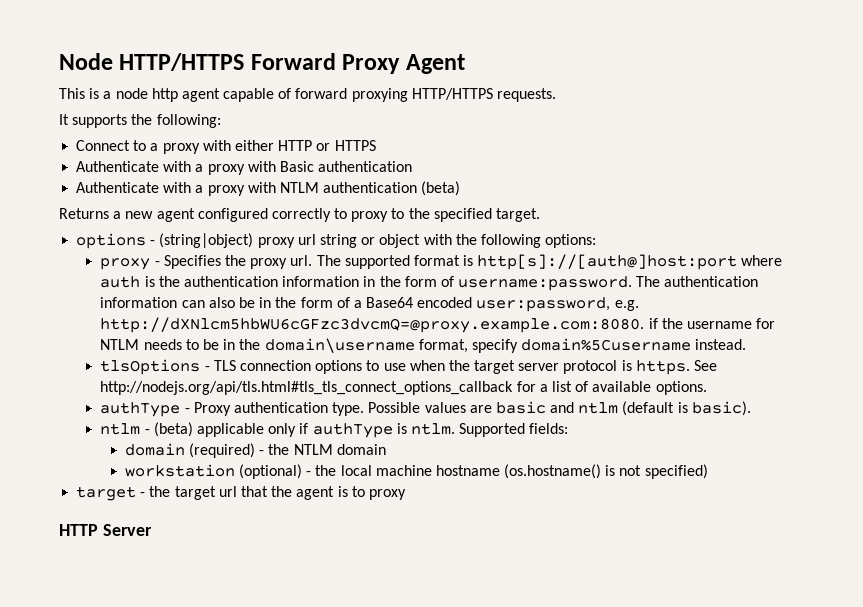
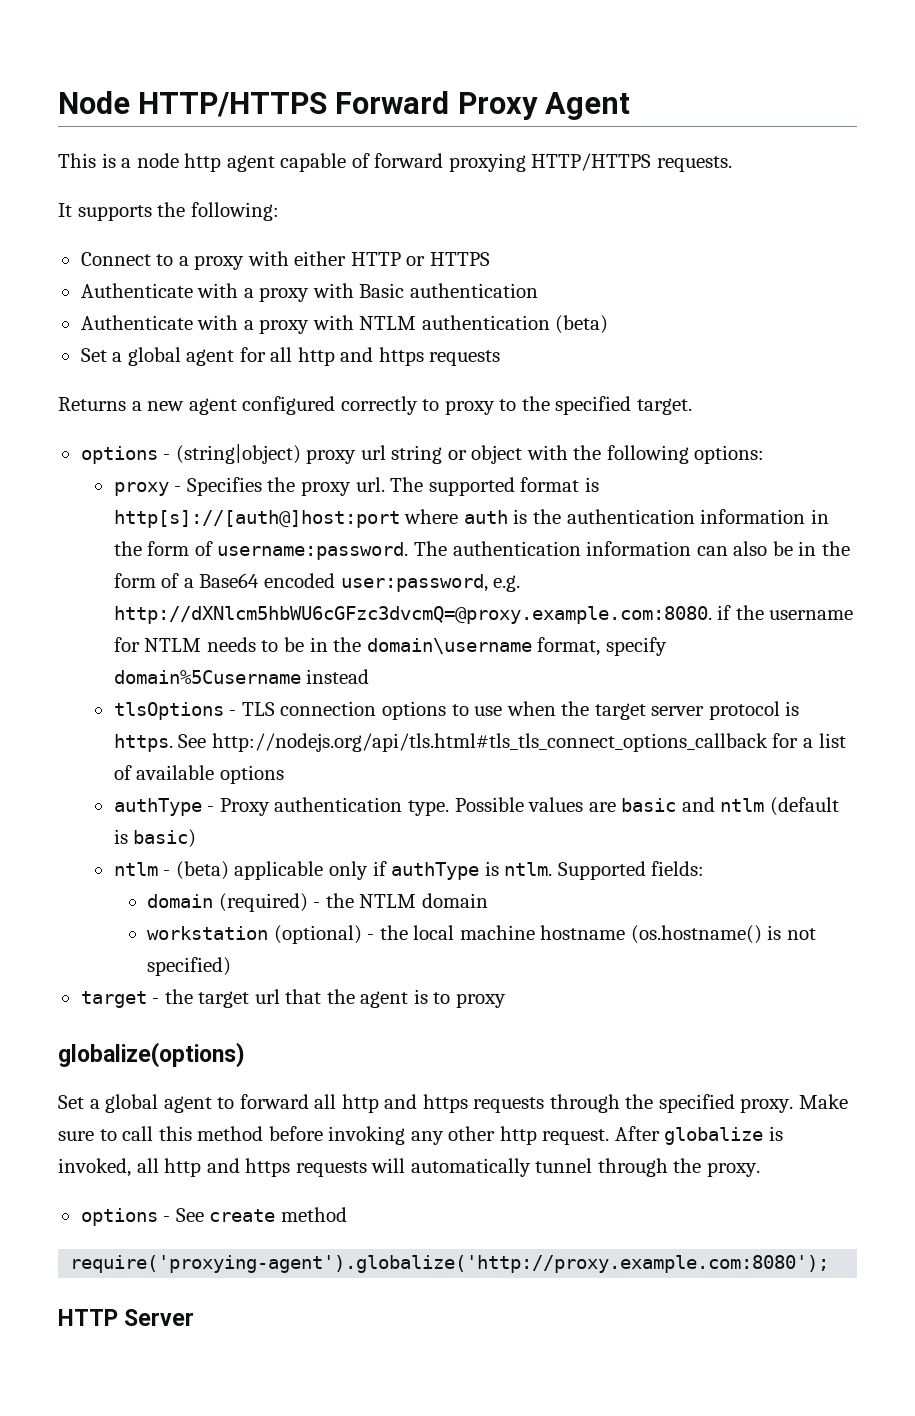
+ Set a global agent for all http and https requests
- The authentication information can also be in the form of a Base64 encoded user:password, e.g. http://dXNlcm5hbWU6cGFzc3dvcmQ=@proxy.example.com:8080. if the username for NTLM needs to be in the domain\username format, specify domain%5Cusername instead.
+ The authentication information can also be in the form of a Base64 encoded user:password, e.g. http://dXNlcm5hbWU6cGFzc3dvcmQ=@proxy.example.com:8080. if the username for NTLM needs to be in the domain\username format, specify domain%5Cusername instead
- See http://nodejs.org/api/tls.html#tls_tls_connect_options_callback for a list of available options.
+ See http://nodejs.org/api/tls.html#tls_tls_connect_options_callback for a list of available options
- Possible values are basic and ntlm (default is basic).
+ Possible values are basic and ntlm (default is basic)
+ globalize(options)
+ Set a global agent to forward all http and https requests through the specified proxy. Make sure to call this method before invoking any other http request. After globalize is invoked, all http and https requests will automatically tunnel through the proxy.
+ options - See create method
+ require('proxying-agent').globalize('http://proxy.example.com:8080');

